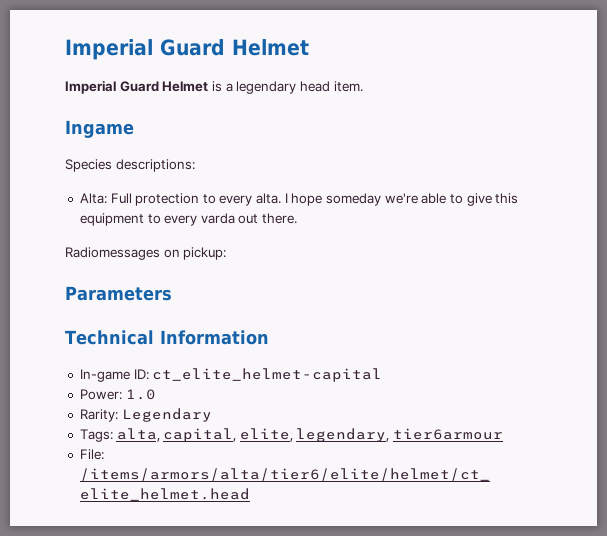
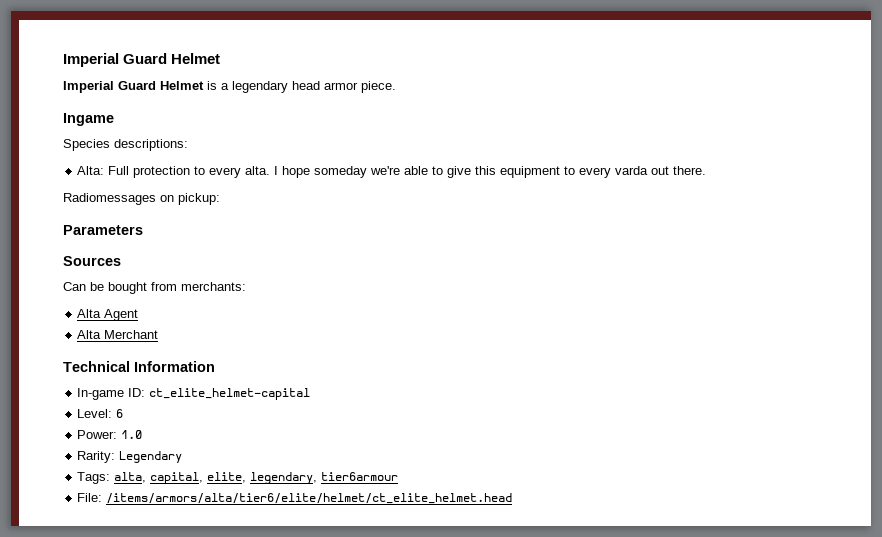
- Imperial Guard Helmet is a legendary head item.
+ Imperial Guard Helmet is a legendary head armor piece.
+ Sources
+ Can be bought from merchants:
+ Alta Agent
+ Alta Merchant
+ Level: 6

